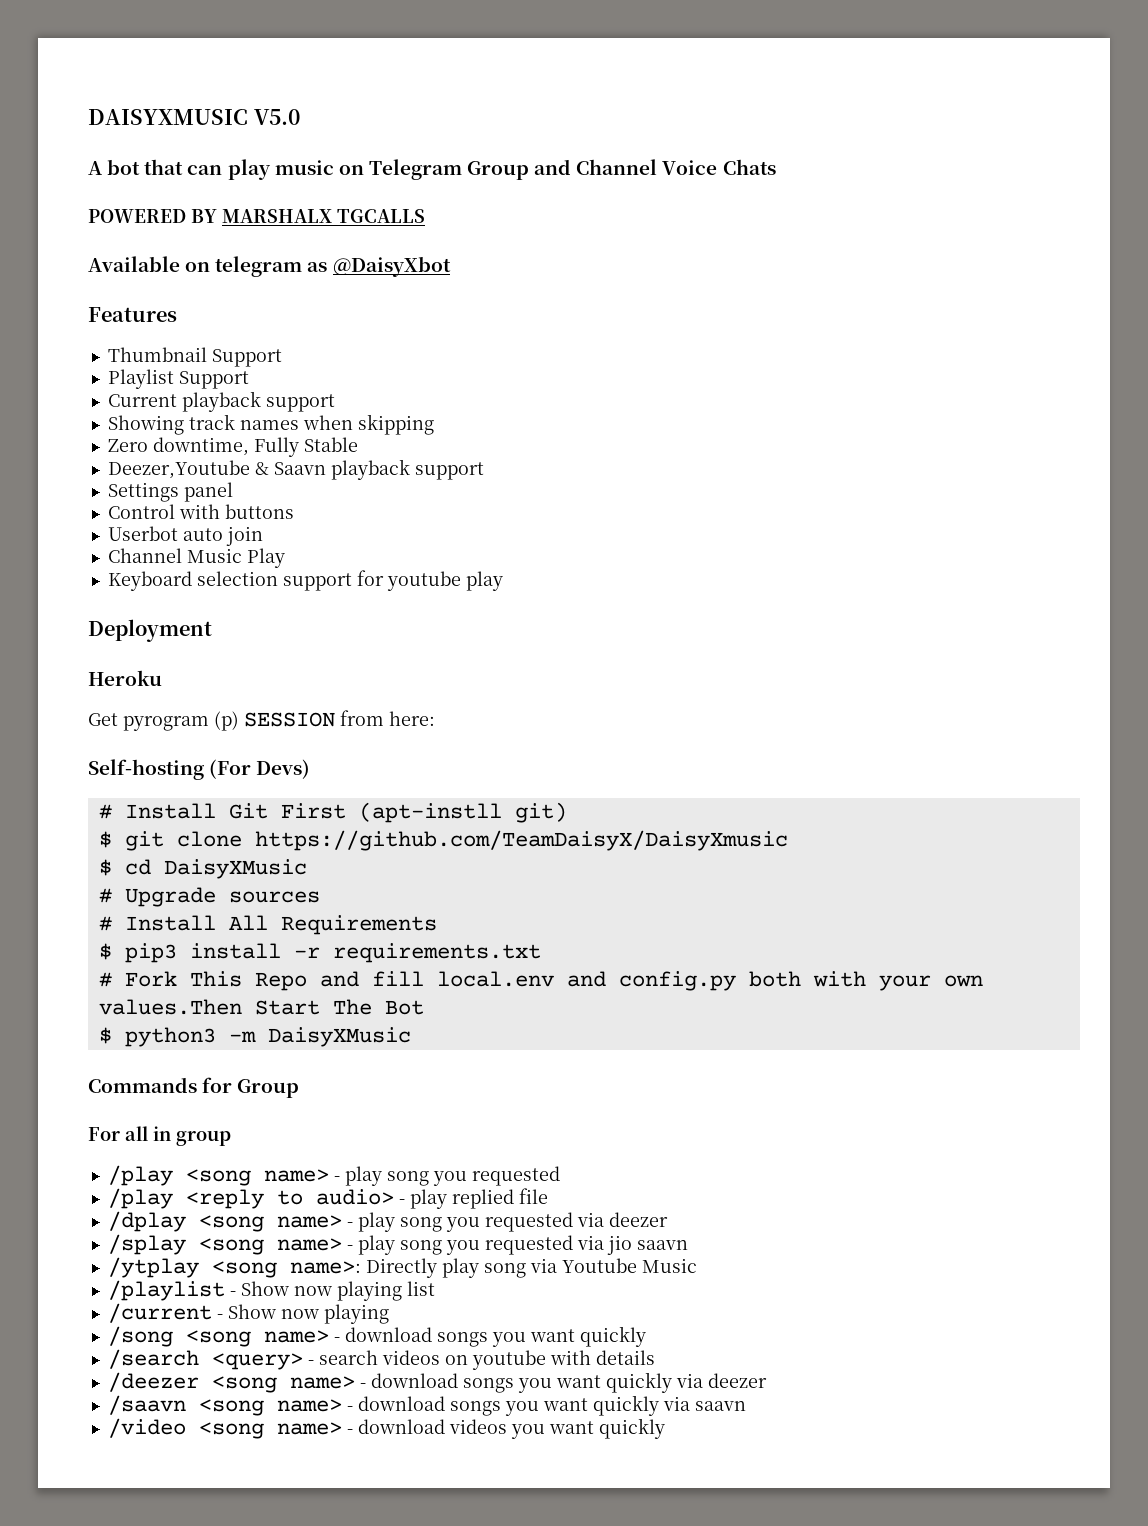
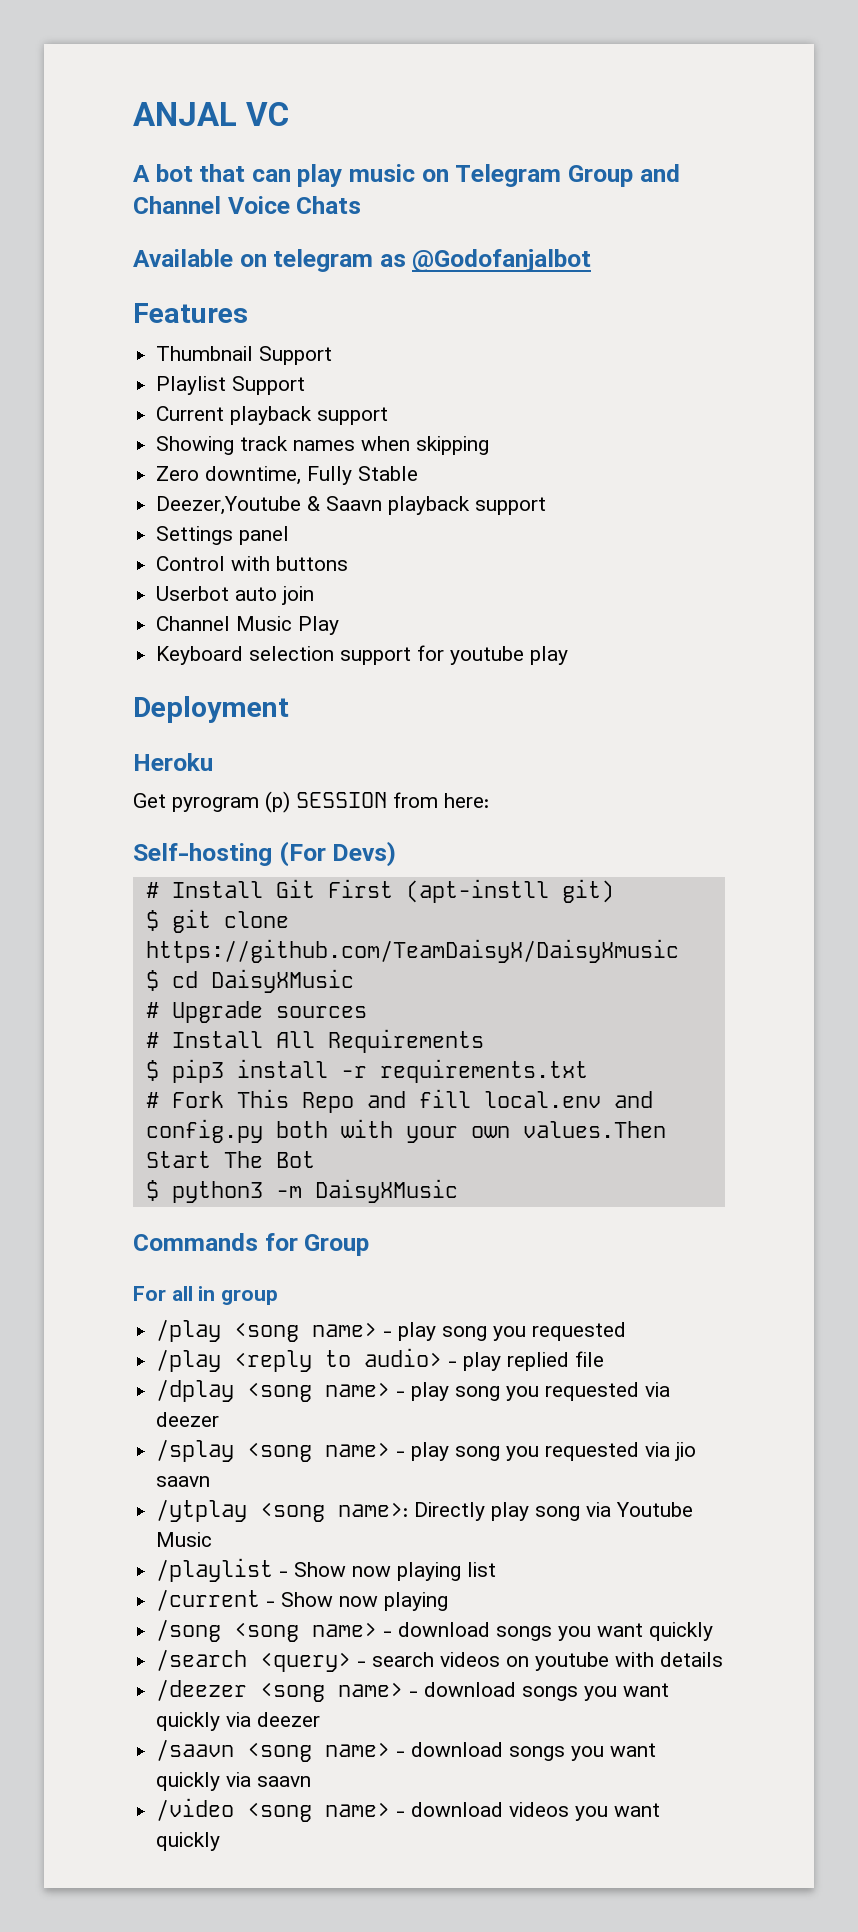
- DAISYXMUSIC V5.0
+ ANJAL VC
- POWERED BY MARSHALX TGCALLS
- Available on telegram as @DaisyXbot
+ Available on telegram as @Godofanjalbot

